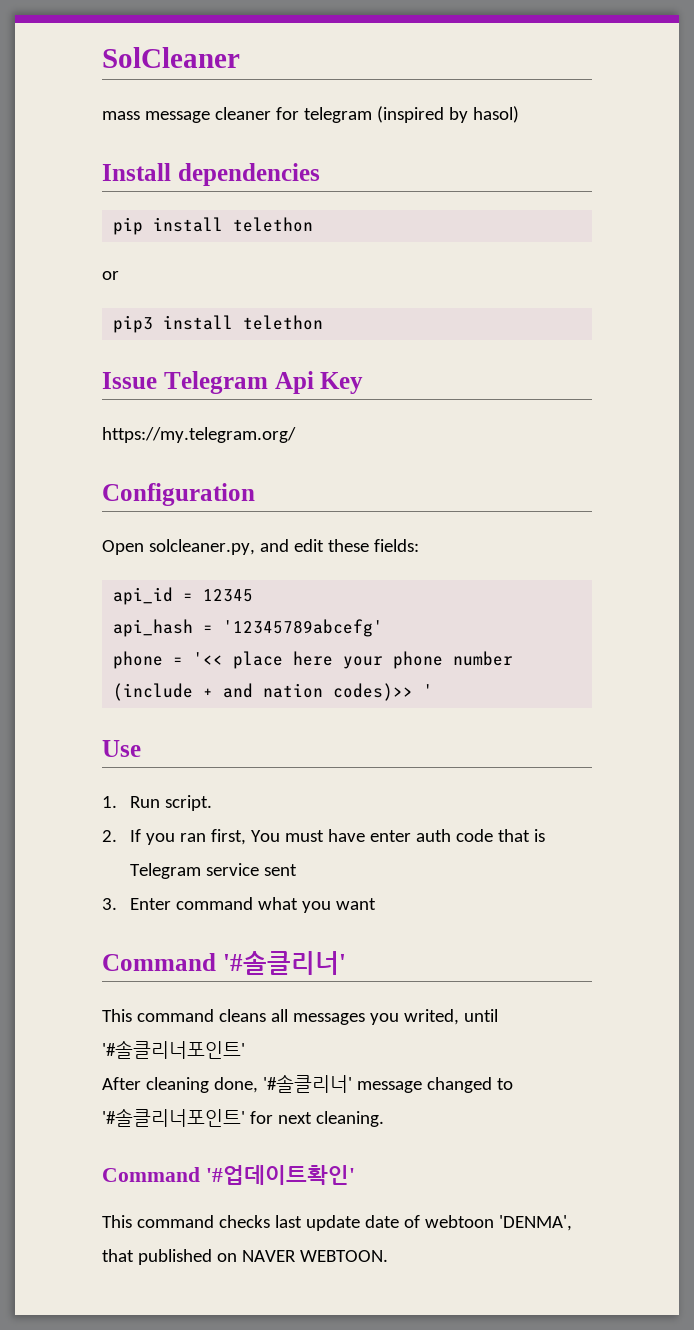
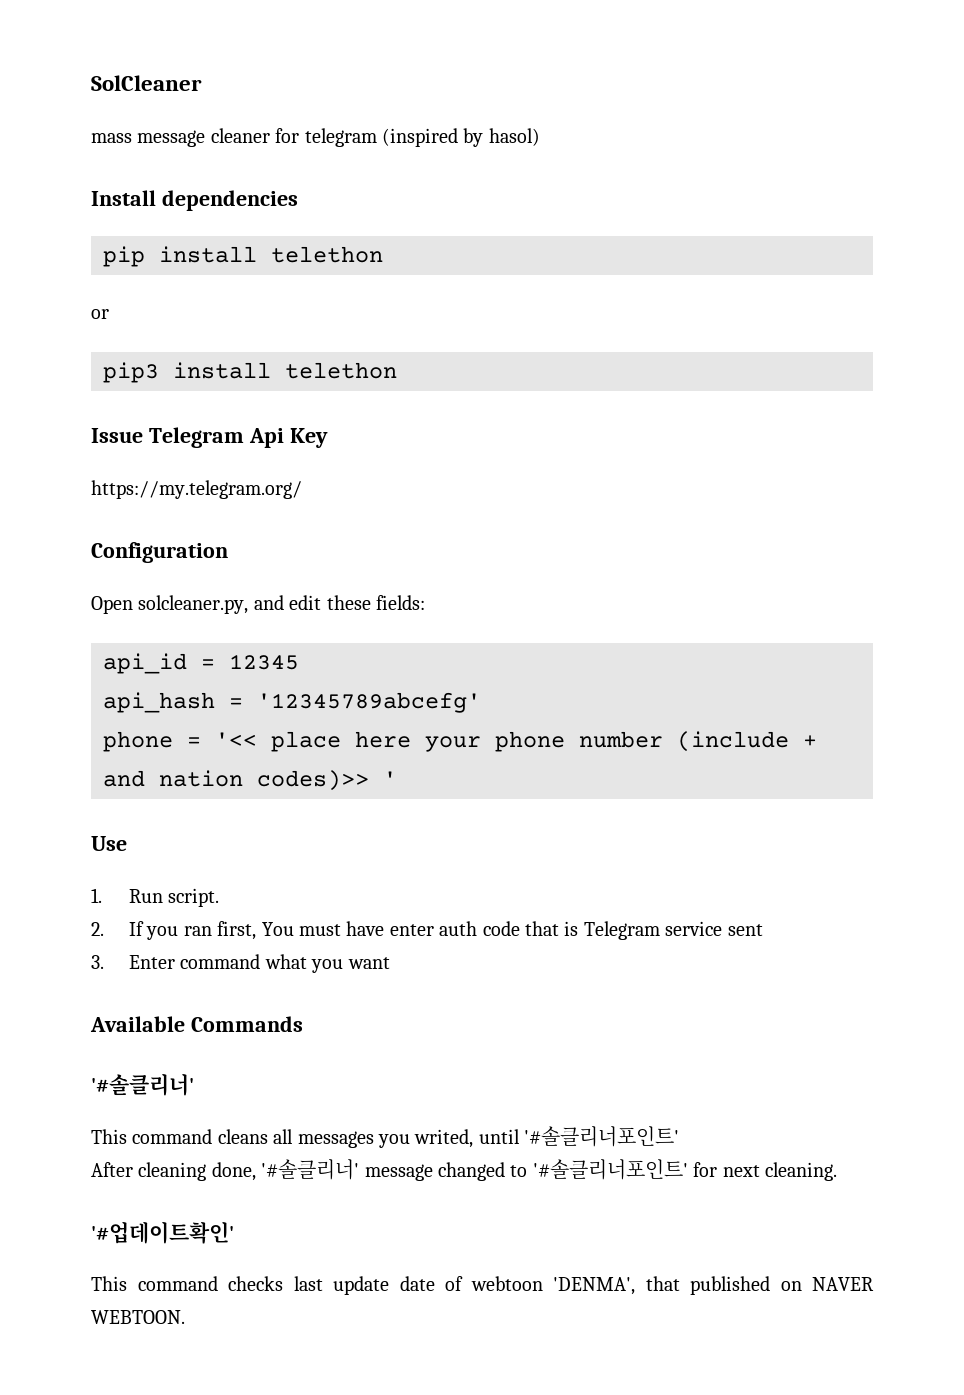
- Command '#솔클리너'
+ Available Commands
+ '#솔클리너'
- Command '#업데이트확인'
+ '#업데이트확인'

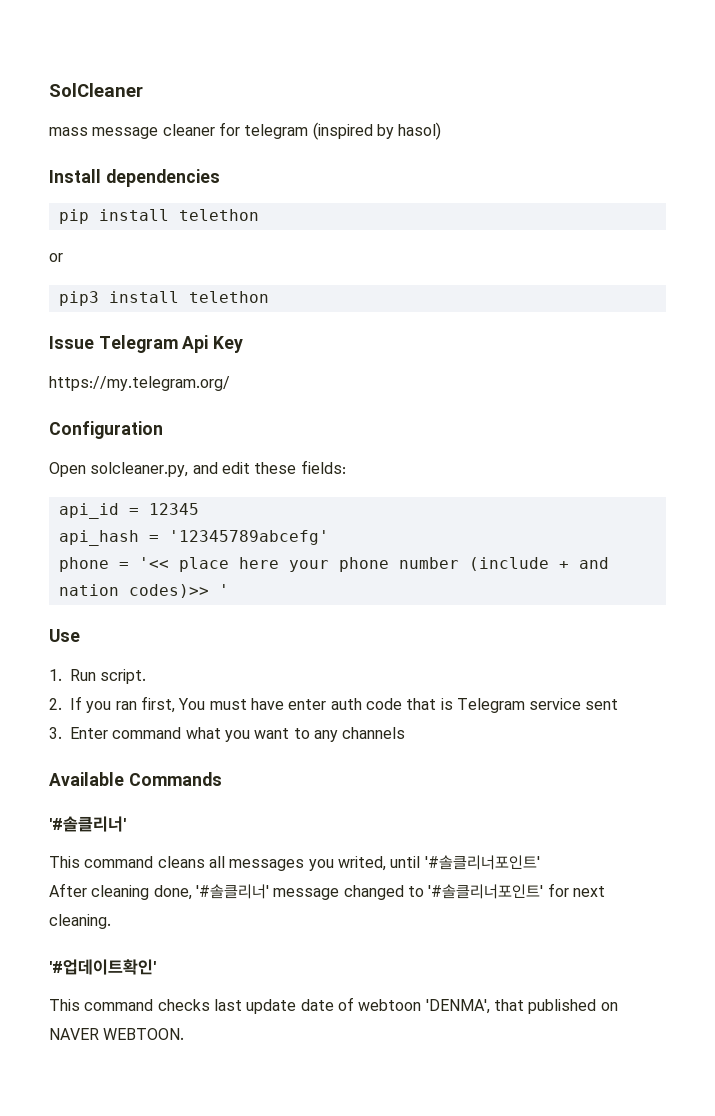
- 3. Enter command what you want
+ 3. Enter command what you want to any channels

